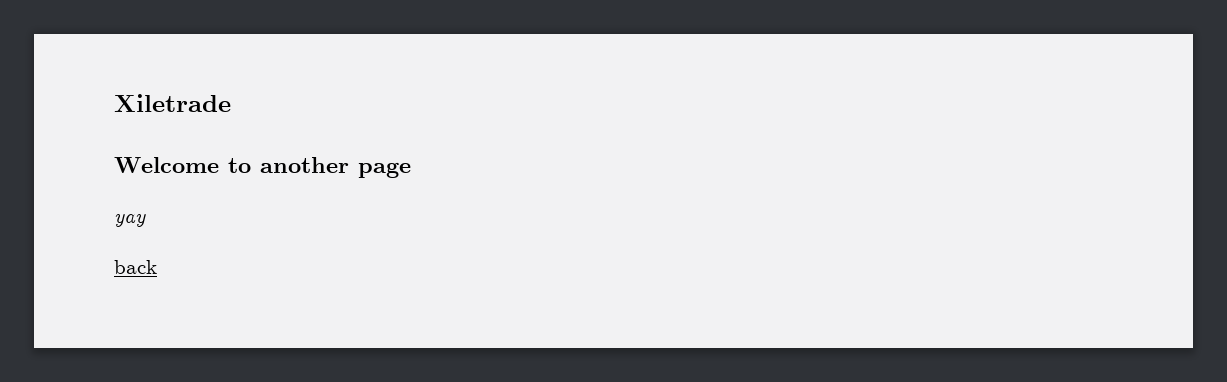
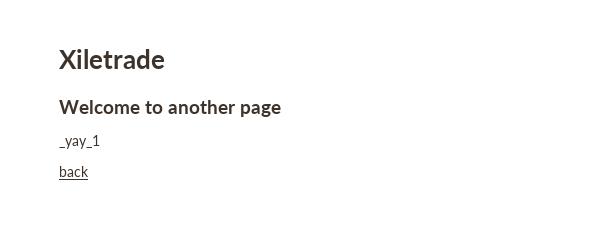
- yay
+ _yay_1

